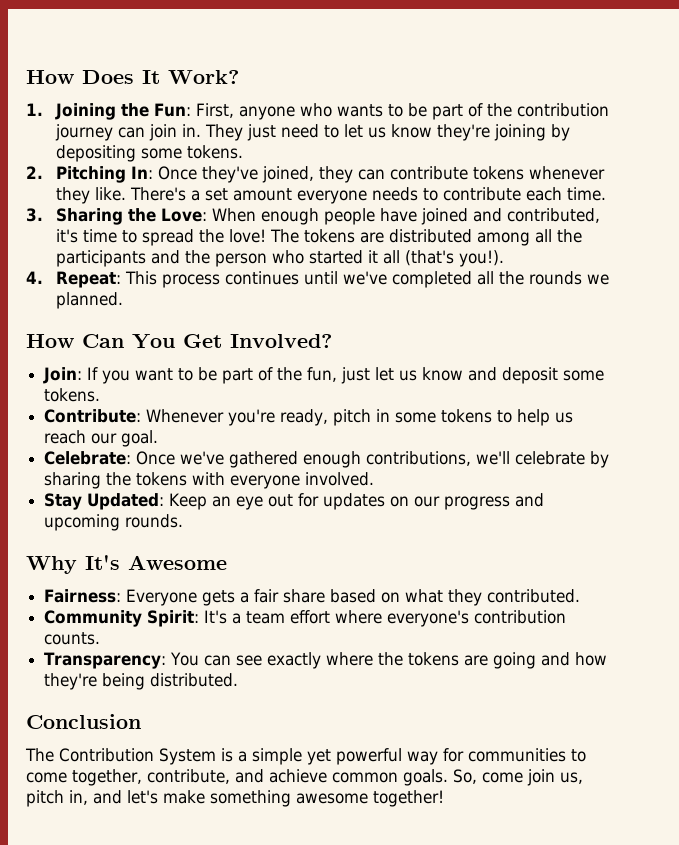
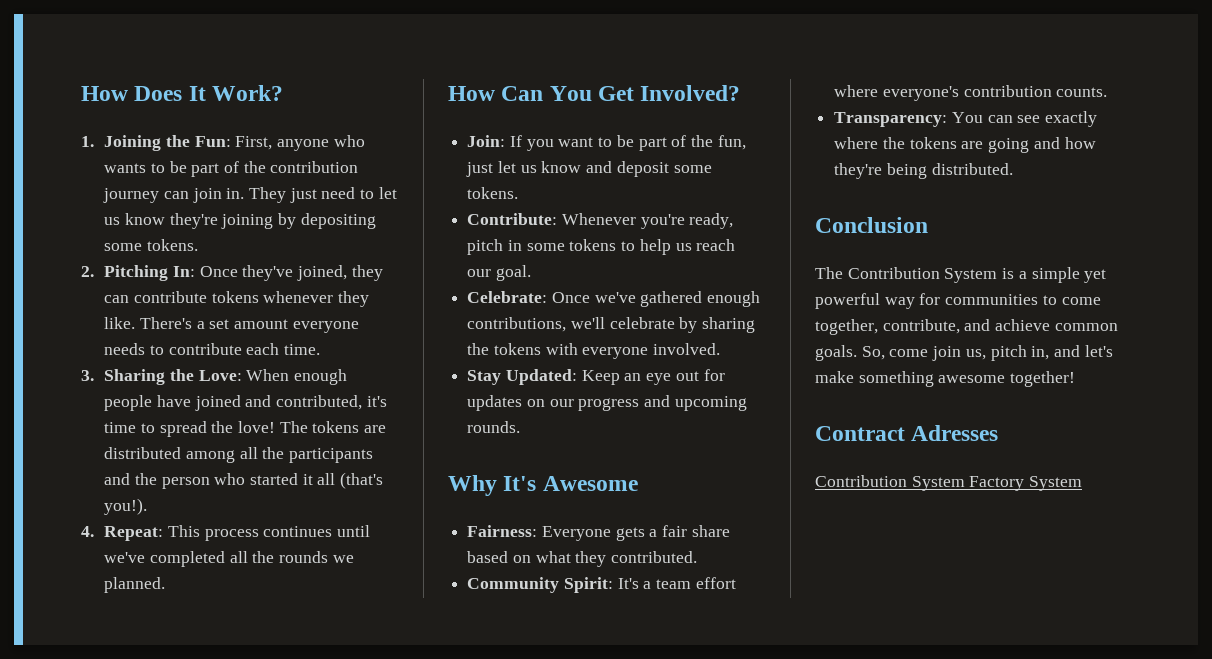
+ Contract Adresses
+ Contribution System Factory System

